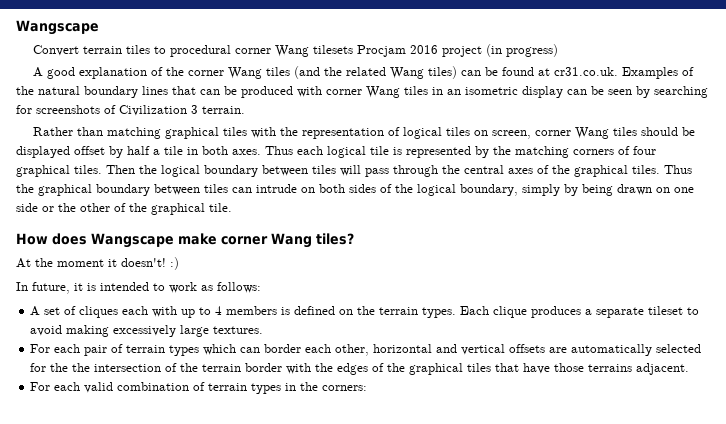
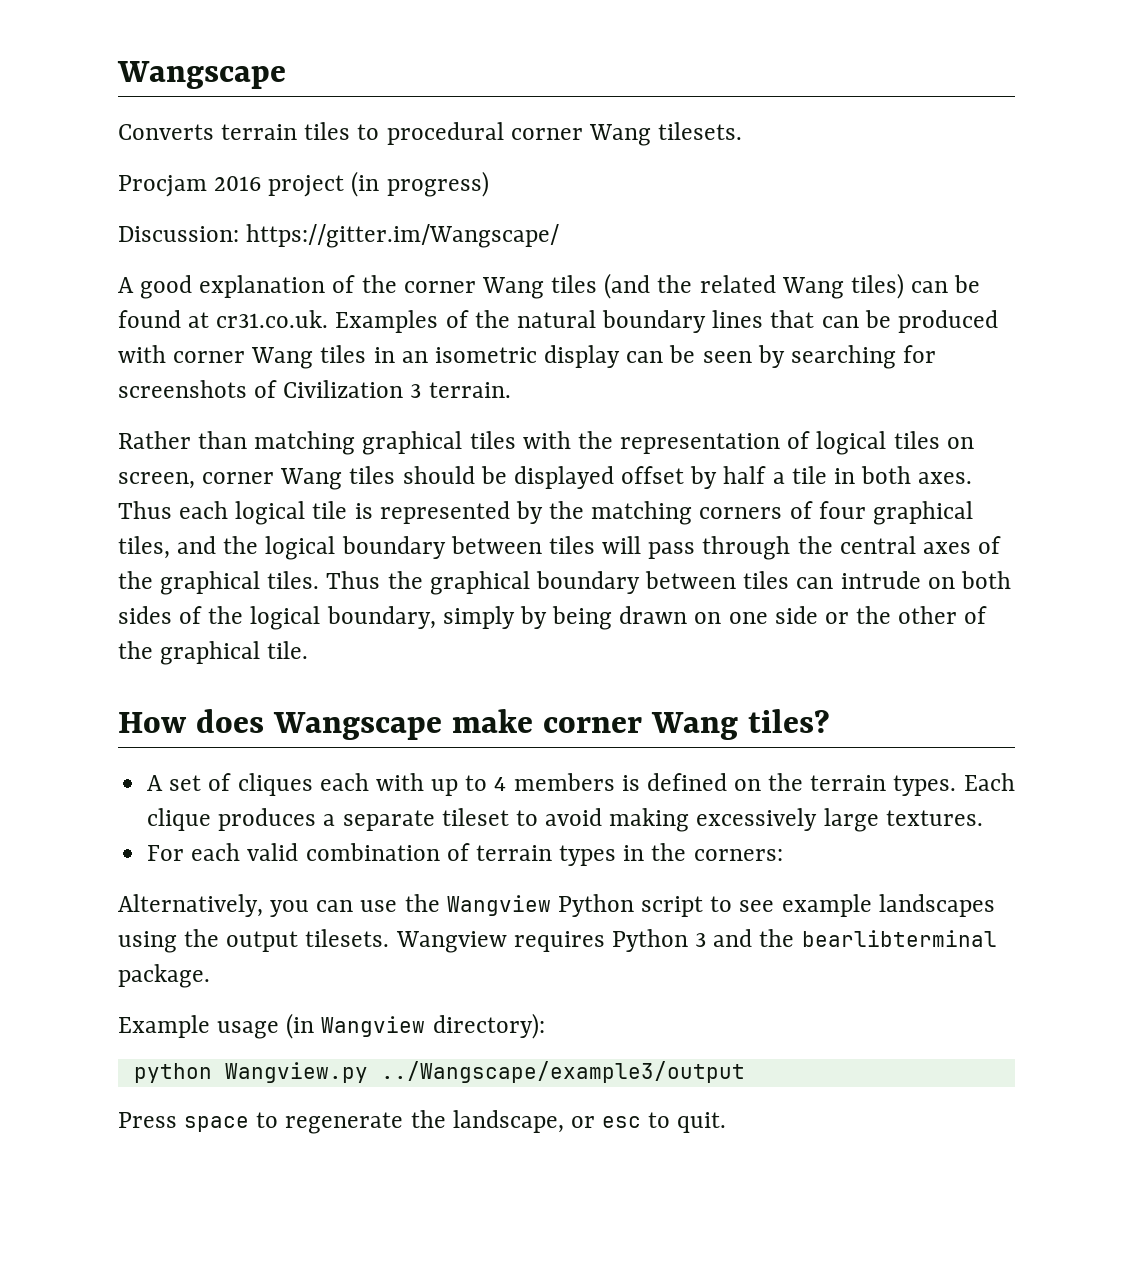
- Convert terrain tiles to procedural corner Wang tilesets Procjam 2016 project (in progress)
+ Converts terrain tiles to procedural corner Wang tilesets.
+ Procjam 2016 project (in progress)
+ Discussion: https://gitter.im/Wangscape/
- Thus each logical tile is represented by the matching corners of four graphical tiles. Then the logical boundary between tiles will pass through the central axes of the graphical tiles.
+ Thus each logical tile is represented by the matching corners of four graphical tiles, and the logical boundary between tiles will pass through the central axes of the graphical tiles.
- At the moment it doesn't! :)
- In future, it is intended to work as follows:
- For each pair of terrain types which can border each other, horizontal and vertical offsets are automatically selected for the the intersection of the terrain border with the edges of the graphical tiles that have those terrains adjacent.
+ Alternatively, you can use the Wangview Python script to see example landscapes using the output tilesets. Wangview requires Python 3 and the bearlibterminal package.
+ Example usage (in Wangview directory):
+ python Wangview.py ../Wangscape/example3/output
+ Press space to regenerate the landscape, or esc to quit.

